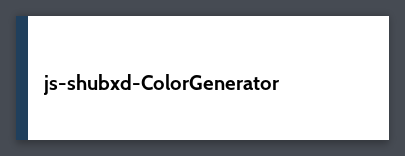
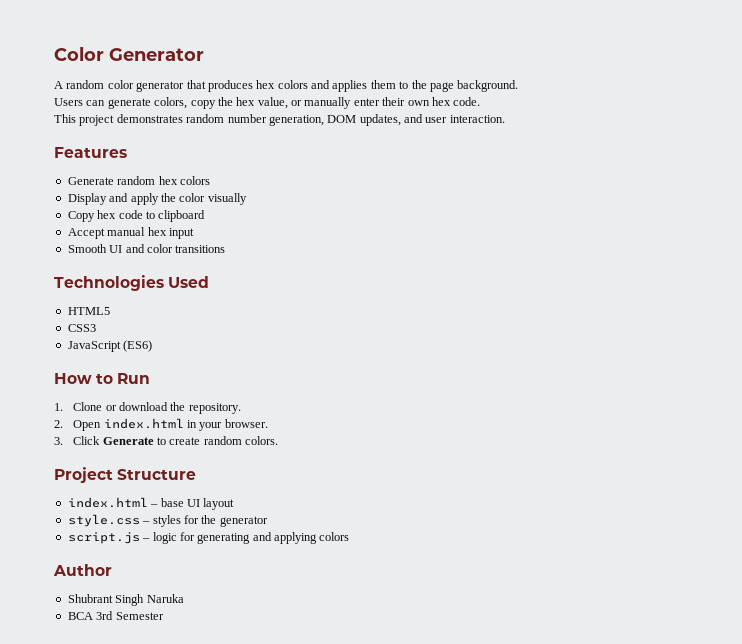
- js-shubxd-ColorGenerator
+ Color Generator
+ A random color generator that produces hex colors and applies them to the page background.
+ Users can generate colors, copy the hex value, or manually enter their own hex code.
+ This project demonstrates random number generation, DOM updates, and user interaction.
+ Features
+ Generate random hex colors
+ Display and apply the color visually
+ Copy hex code to clipboard
+ Accept manual hex input
+ Smooth UI and color transitions
+ Technologies Used
+ HTML5
+ CSS3
+ JavaScript (ES6)
+ How to Run
+ 1. Clone or download the repository.
+ 2. Open index.html in your browser.
+ 3. Click Generate to create random colors.
+ Project Structure
+ index.html – base UI layout
+ style.css – styles for the generator
+ script.js – logic for generating and applying colors
+ Author
+ Shubrant Singh Naruka
+ BCA 3rd Semester

